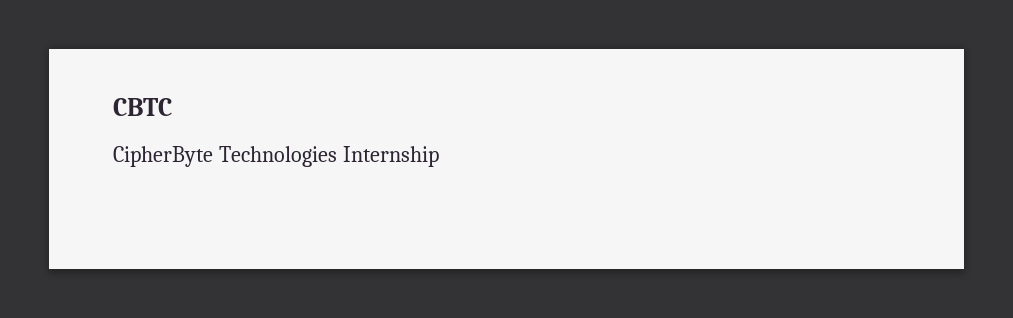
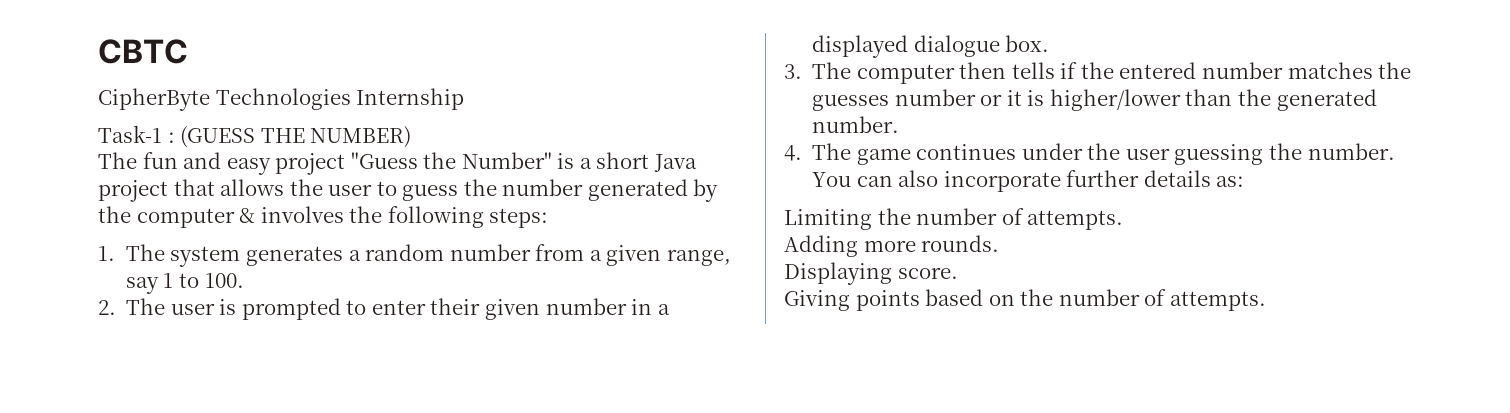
+ Task-1 : (GUESS THE NUMBER)
+ The fun and easy project "Guess the Number" is a short Java project that allows the user to guess the number generated by the computer & involves the following steps:
+ 1. The system generates a random number from a given range, say 1 to 100.
+ 2. The user is prompted to enter their given number in a displayed dialogue box.
+ 3. The computer then tells if the entered number matches the guesses number or it is higher/lower than the generated number.
+ 4. The game continues under the user guessing the number. You can also incorporate further details as:
+ Limiting the number of attempts.
+ Adding more rounds.
+ Displaying score.
+ Giving points based on the number of attempts.

